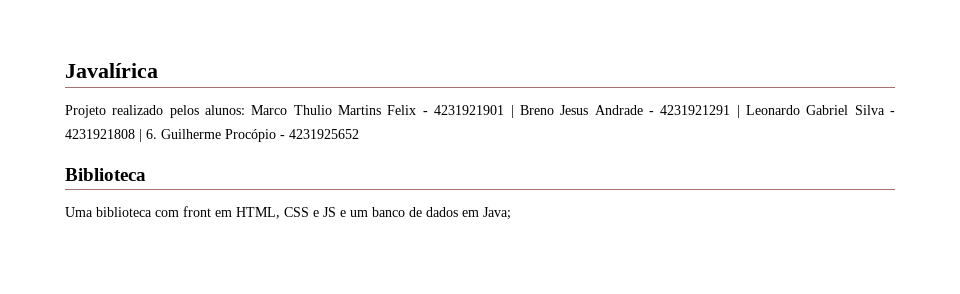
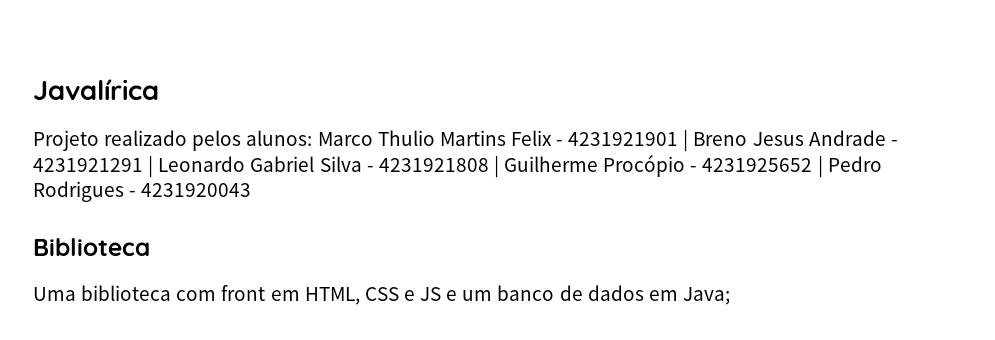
- Projeto realizado pelos alunos: Marco Thulio Martins Felix - 4231921901 | Breno Jesus Andrade - 4231921291 | Leonardo Gabriel Silva - 4231921808 | 6. Guilherme Procópio - 4231925652
+ Projeto realizado pelos alunos: Marco Thulio Martins Felix - 4231921901 | Breno Jesus Andrade - 4231921291 | Leonardo Gabriel Silva - 4231921808 | Guilherme Procópio - 4231925652 | Pedro Rodrigues - 4231920043

